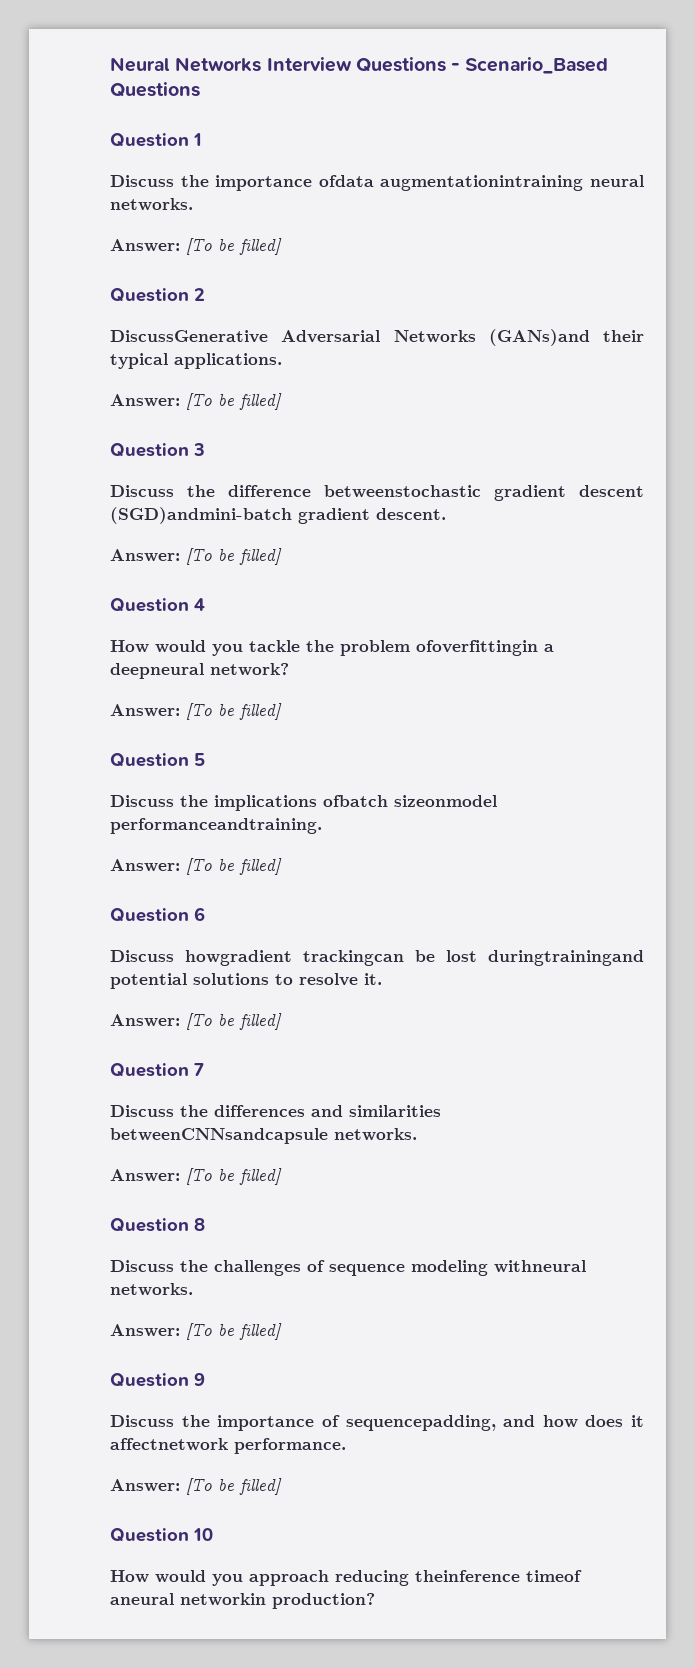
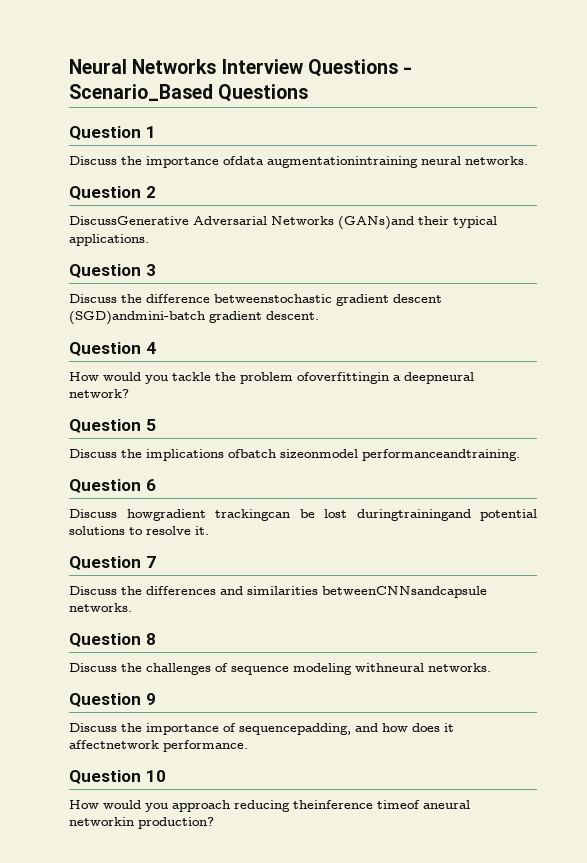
  Discuss the importance ofdata augmentationintraining neural networks.
- Answer: [To be filled]
  DiscussGenerative Adversarial Networks (GANs)and their typical applications.
- Answer: [To be filled]
  Discuss the difference betweenstochastic gradient descent (SGD)andmini-batch gradient descent.
- Answer: [To be filled]
  How would you tackle the problem ofoverfittingin a deepneural network?
- Answer: [To be filled]
  Discuss the implications ofbatch sizeonmodel performanceandtraining.
- Answer: [To be filled]
  Discuss howgradient trackingcan be lost duringtrainingand potential solutions to resolve it.
- Answer: [To be filled]
  Discuss the differences and similarities betweenCNNsandcapsule networks.
- Answer: [To be filled]
  Discuss the challenges of sequence modeling withneural networks.
- Answer: [To be filled]
  Discuss the importance of sequencepadding, and how does it affectnetwork performance.
- Answer: [To be filled]

